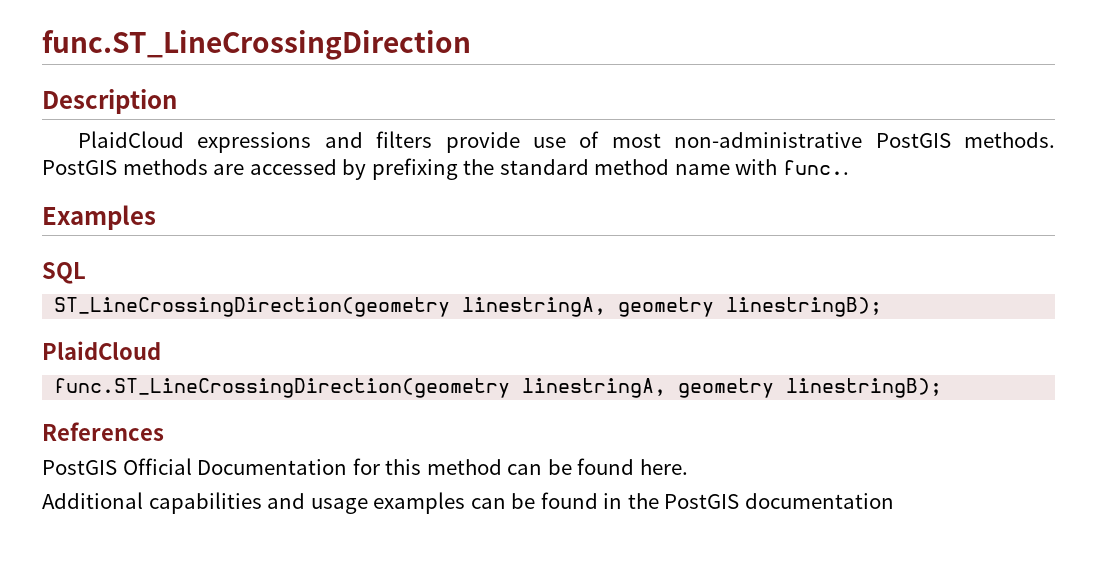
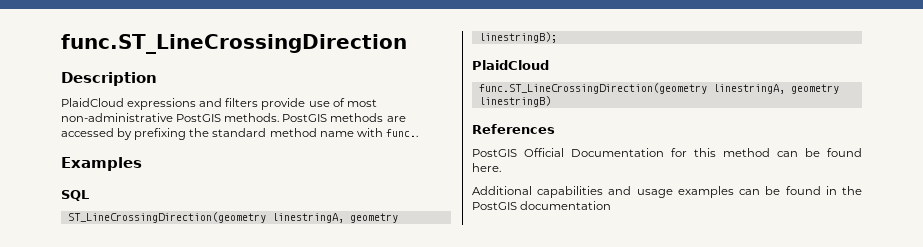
- func.ST_LineCrossingDirection(geometry linestringA, geometry linestringB);
+ func.ST_LineCrossingDirection(geometry linestringA, geometry linestringB)

